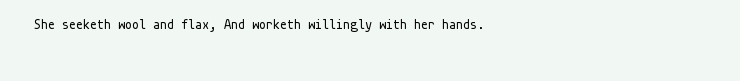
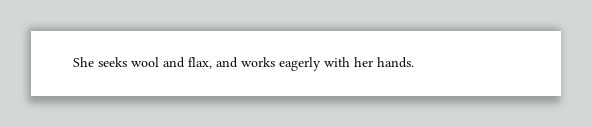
- She seeketh wool and flax, And worketh willingly with her hands.
+ She seeks wool and flax, and works eagerly with her hands.

